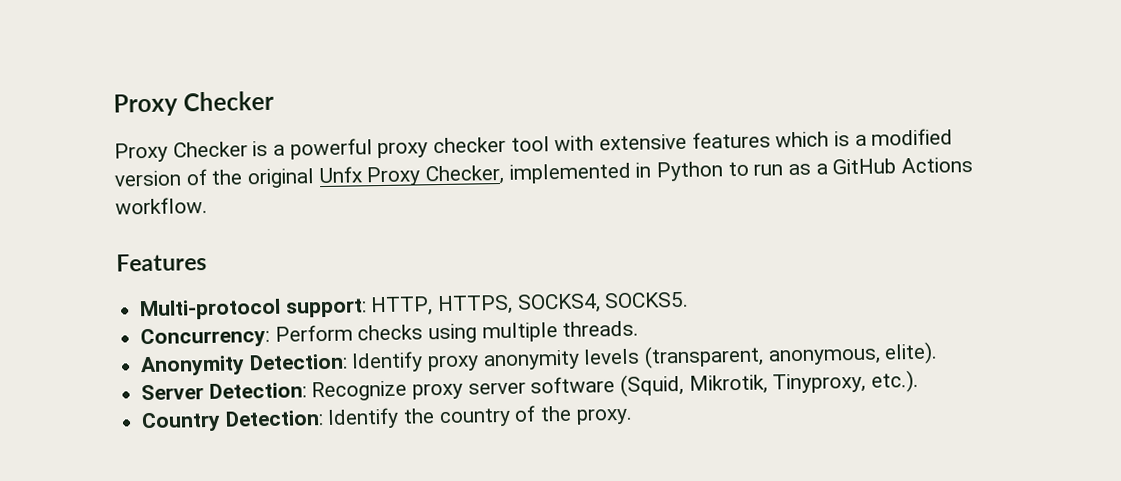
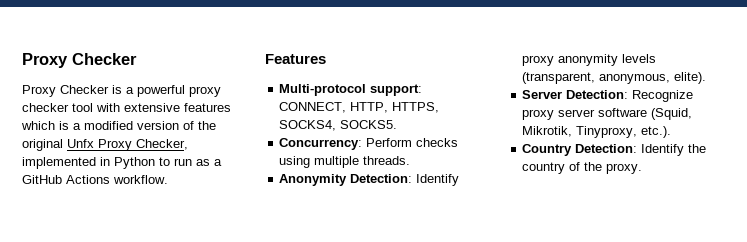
- Multi-protocol support: HTTP, HTTPS, SOCKS4, SOCKS5.
+ Multi-protocol support: CONNECT, HTTP, HTTPS, SOCKS4, SOCKS5.

